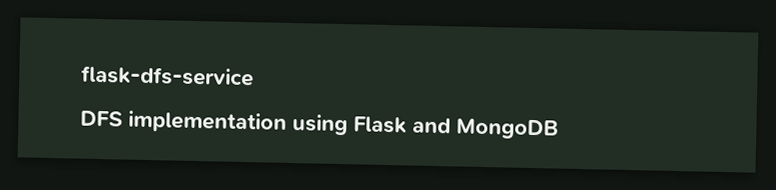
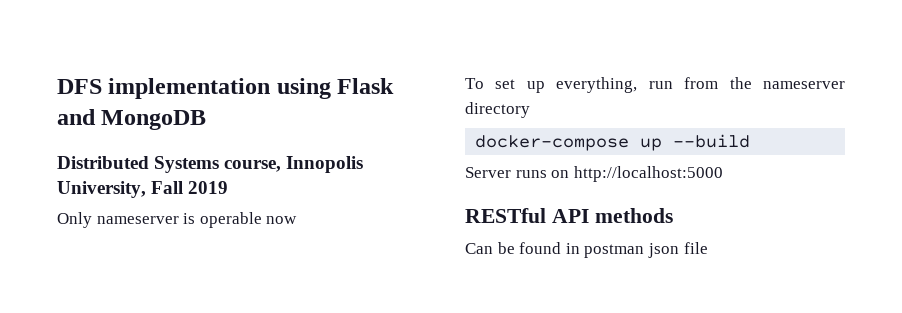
- flask-dfs-service
+ Distributed Systems course, Innopolis University, Fall 2019
+ Only nameserver is operable now
+ To set up everything, run from the nameserver directory
+ docker-compose up --build
+ Server runs on http://localhost:5000
+ RESTful API methods
+ Can be found in postman json file

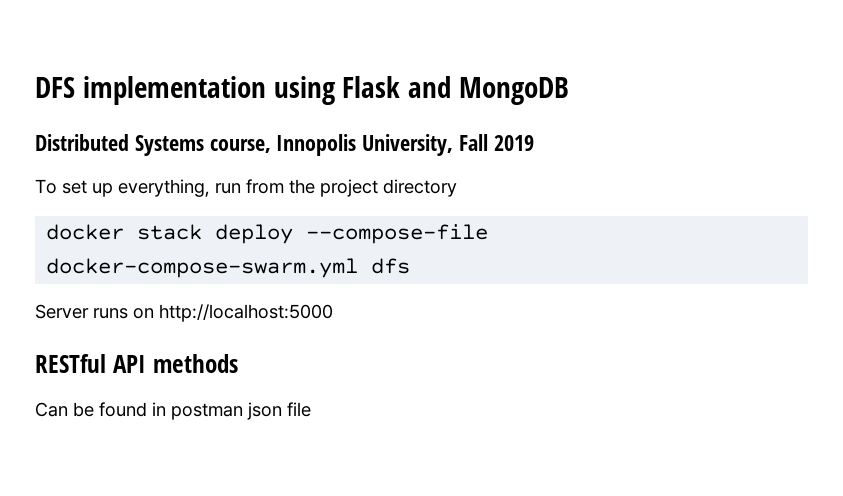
- Only nameserver is operable now
- To set up everything, run from the nameserver directory
+ To set up everything, run from the project directory
- docker-compose up --build
+ docker stack deploy --compose-file docker-compose-swarm.yml dfs

